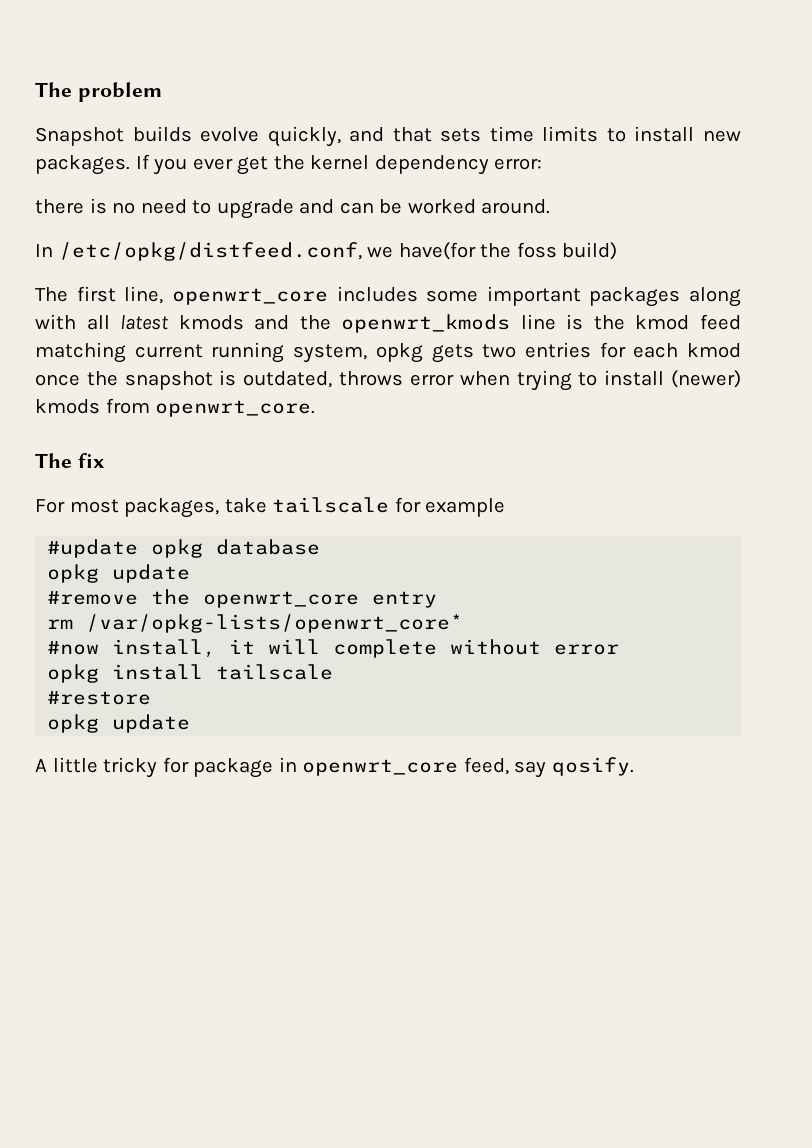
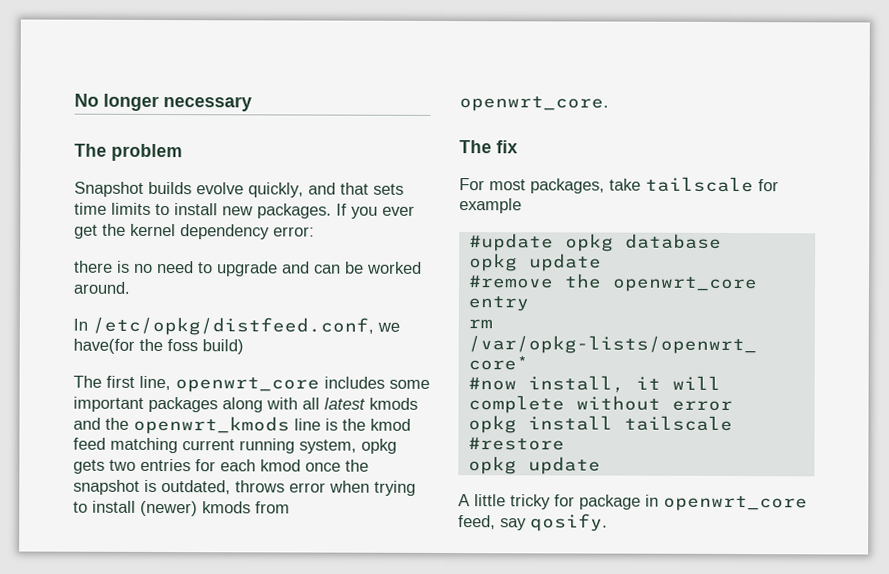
+ No longer necessary

